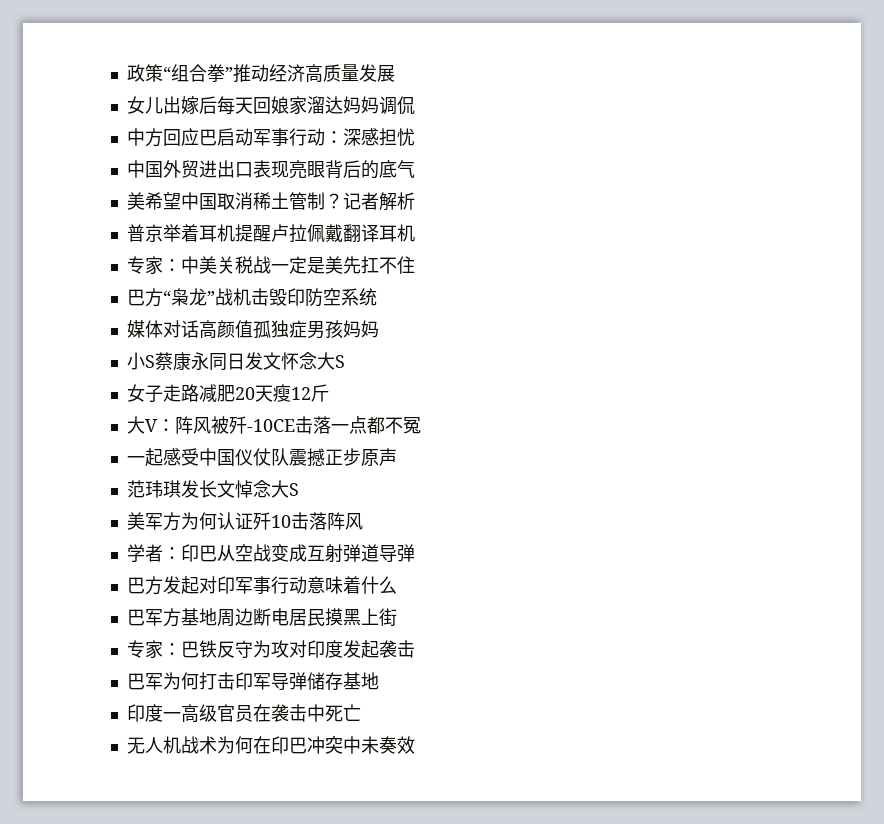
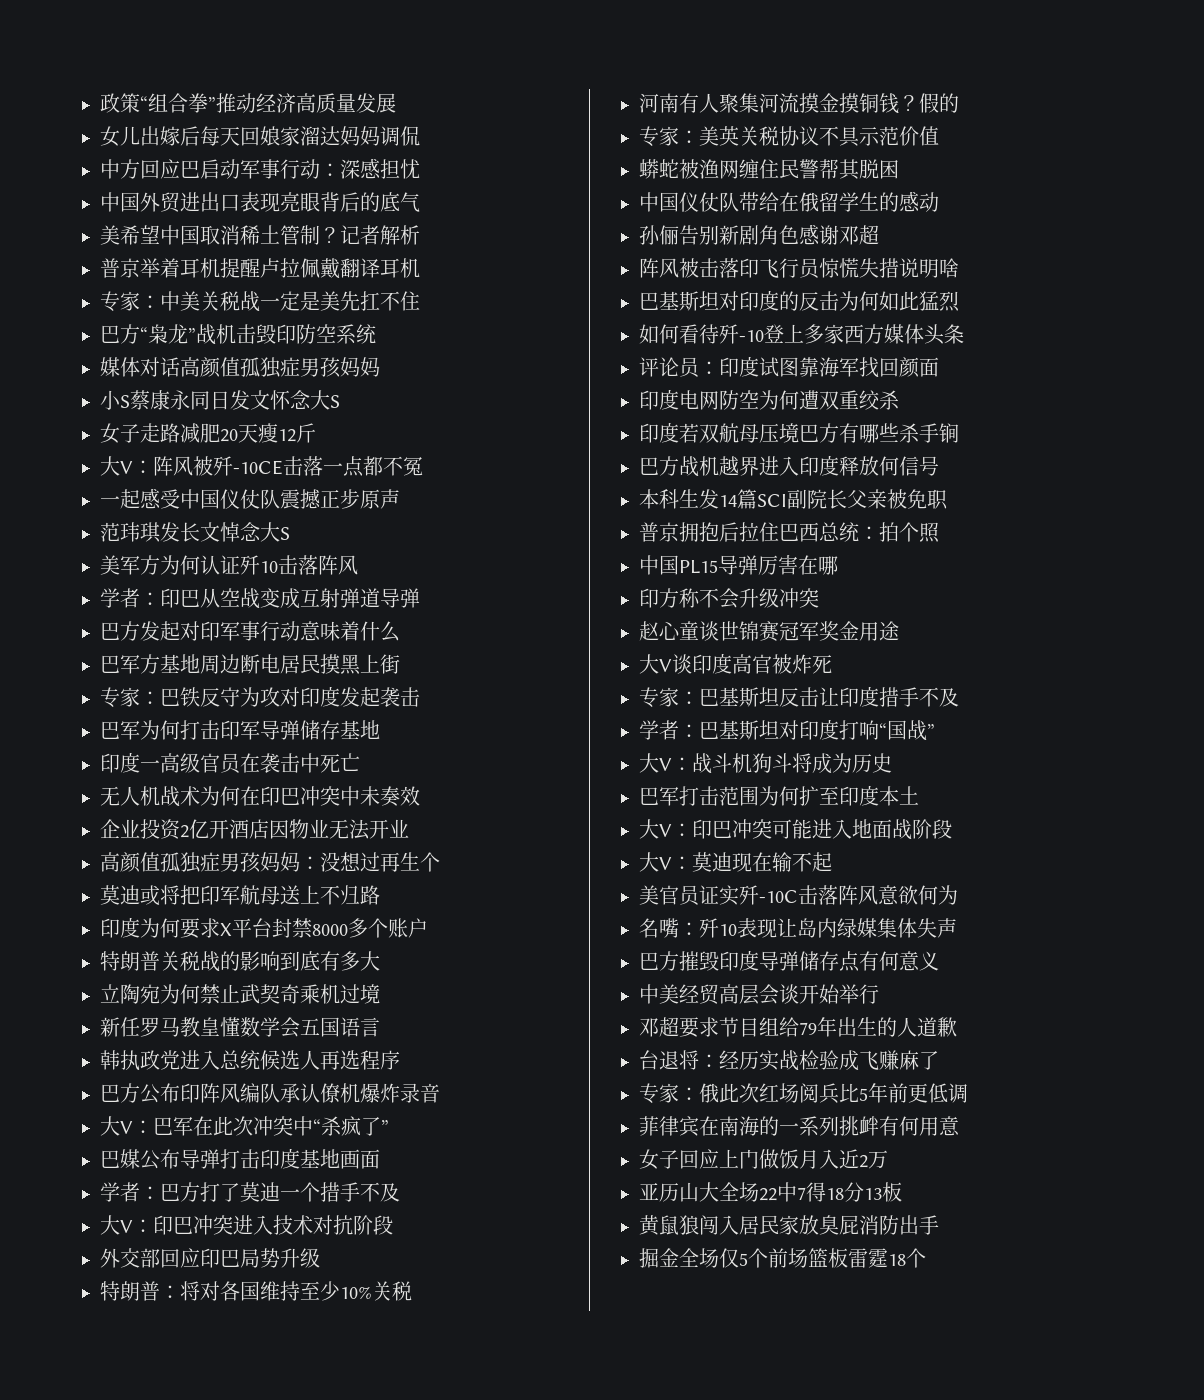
+ 企业投资2亿开酒店因物业无法开业
+ 高颜值孤独症男孩妈妈：没想过再生个
+ 莫迪或将把印军航母送上不归路
+ 印度为何要求X平台封禁8000多个账户
+ 特朗普关税战的影响到底有多大
+ 立陶宛为何禁止武契奇乘机过境
+ 新任罗马教皇懂数学会五国语言
+ 韩执政党进入总统候选人再选程序
+ 巴方公布印阵风编队承认僚机爆炸录音
+ 大V：巴军在此次冲突中“杀疯了”
+ 巴媒公布导弹打击印度基地画面
+ 学者：巴方打了莫迪一个措手不及
+ 大V：印巴冲突进入技术对抗阶段
+ 外交部回应印巴局势升级
+ 特朗普：将对各国维持至少10%关税
+ 河南有人聚集河流摸金摸铜钱？假的
+ 专家：美英关税协议不具示范价值
+ 蟒蛇被渔网缠住民警帮其脱困
+ 中国仪仗队带给在俄留学生的感动
+ 孙俪告别新剧角色感谢邓超
+ 阵风被击落印飞行员惊慌失措说明啥
+ 巴基斯坦对印度的反击为何如此猛烈
+ 如何看待歼-10登上多家西方媒体头条
+ 评论员：印度试图靠海军找回颜面
+ 印度电网防空为何遭双重绞杀
+ 印度若双航母压境巴方有哪些杀手锏
+ 巴方战机越界进入印度释放何信号
+ 本科生发14篇SCI副院长父亲被免职
+ 普京拥抱后拉住巴西总统：拍个照
+ 中国PL15导弹厉害在哪
+ 印方称不会升级冲突
+ 赵心童谈世锦赛冠军奖金用途
+ 大V谈印度高官被炸死
+ 专家：巴基斯坦反击让印度措手不及
+ 学者：巴基斯坦对印度打响“国战”
+ 大V：战斗机狗斗将成为历史
+ 巴军打击范围为何扩至印度本土
+ 大V：印巴冲突可能进入地面战阶段
+ 大V：莫迪现在输不起
+ 美官员证实歼-10C击落阵风意欲何为
+ 名嘴：歼10表现让岛内绿媒集体失声
+ 巴方摧毁印度导弹储存点有何意义
+ 中美经贸高层会谈开始举行
+ 邓超要求节目组给79年出生的人道歉
+ 台退将：经历实战检验成飞赚麻了
+ 专家：俄此次红场阅兵比5年前更低调
+ 菲律宾在南海的一系列挑衅有何用意
+ 女子回应上门做饭月入近2万
+ 亚历山大全场22中7得18分13板
+ 黄鼠狼闯入居民家放臭屁消防出手
+ 掘金全场仅5个前场篮板雷霆18个

